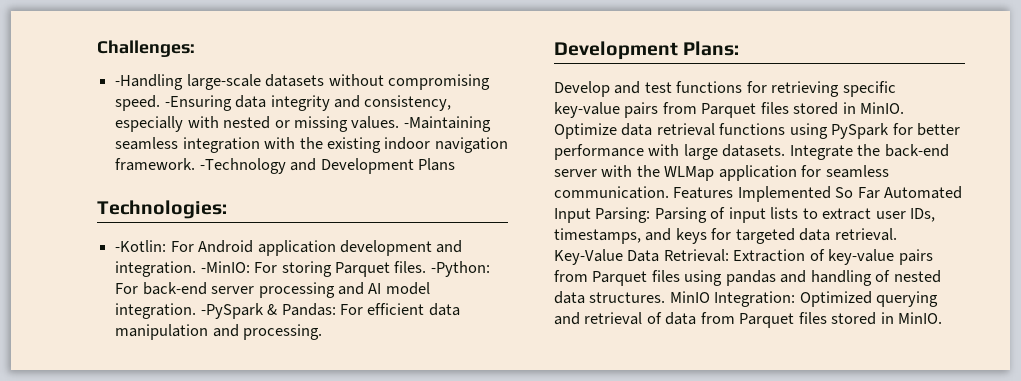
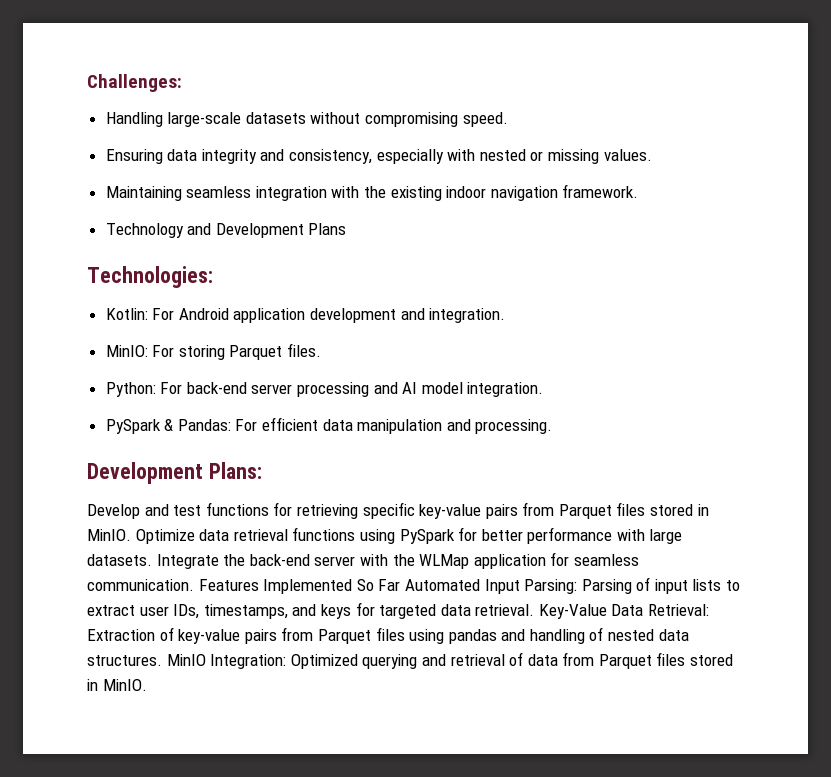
- -Handling large-scale datasets without compromising speed. -Ensuring data integrity and consistency, especially with nested or missing values. -Maintaining seamless integration with the existing indoor navigation framework. -Technology and Development Plans
+ Handling large-scale datasets without compromising speed.
+ Ensuring data integrity and consistency, especially with nested or missing values.
+ Maintaining seamless integration with the existing indoor navigation framework.
+ Technology and Development Plans
- -Kotlin: For Android application development and integration. -MinIO: For storing Parquet files. -Python: For back-end server processing and AI model integration. -PySpark & Pandas: For efficient data manipulation and processing.
+ Kotlin: For Android application development and integration.
+ MinIO: For storing Parquet files.
+ Python: For back-end server processing and AI model integration.
+ PySpark & Pandas: For efficient data manipulation and processing.

